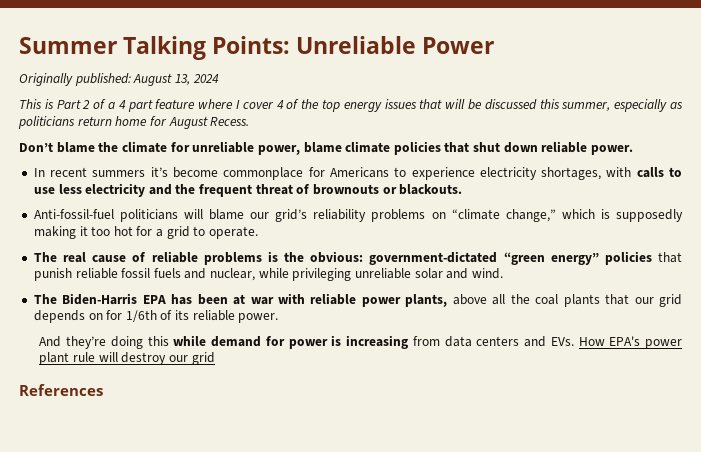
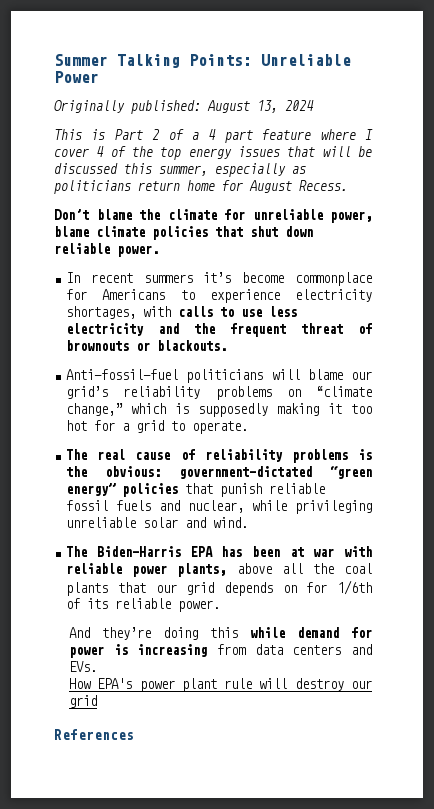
- The real cause of reliable problems is the obvious: government-dictated “green energy” policies that punish reliable fossil fuels and nuclear, while privileging unreliable solar and wind.
+ The real cause of reliability problems is the obvious: government-dictated “green energy” policies that punish reliable fossil fuels and nuclear, while privileging unreliable solar and wind.
- And they’re doing this while demand for power is increasing from data centers and EVs. How EPA's power plant rule will destroy our grid
+ And they’re doing this while demand for power is increasing from data centers and EVs.
+ How EPA's power plant rule will destroy our grid

